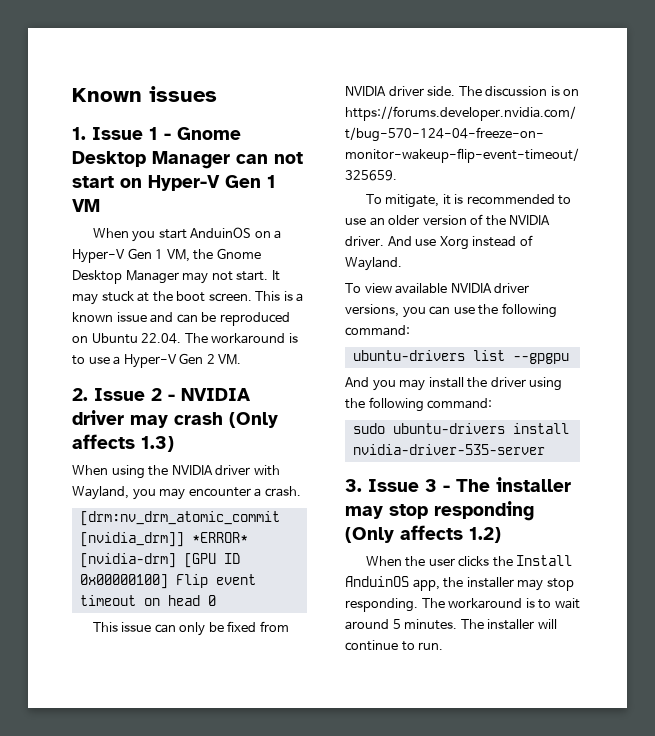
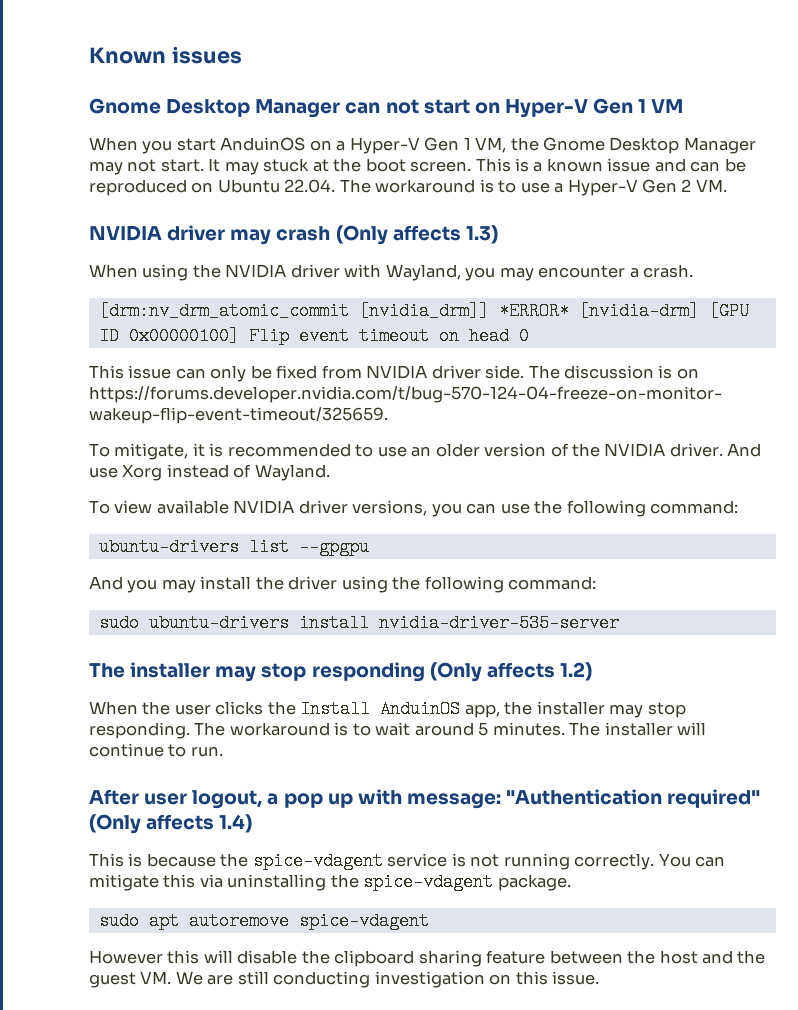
- 1. Issue 1 - Gnome Desktop Manager can not start on Hyper-V Gen 1 VM
+ Gnome Desktop Manager can not start on Hyper-V Gen 1 VM
- 2. Issue 2 - NVIDIA driver may crash (Only affects 1.3)
+ NVIDIA driver may crash (Only affects 1.3)
- 3. Issue 3 - The installer may stop responding (Only affects 1.2)
+ The installer may stop responding (Only affects 1.2)
+ After user logout, a pop up with message: "Authentication required" (Only affects 1.4)
+ This is because the spice-vdagent service is not running correctly. You can mitigate this via uninstalling the spice-vdagent package.
+ sudo apt autoremove spice-vdagent
+ However this will disable the clipboard sharing feature between the host and the guest VM. We are still conducting investigation on this issue.

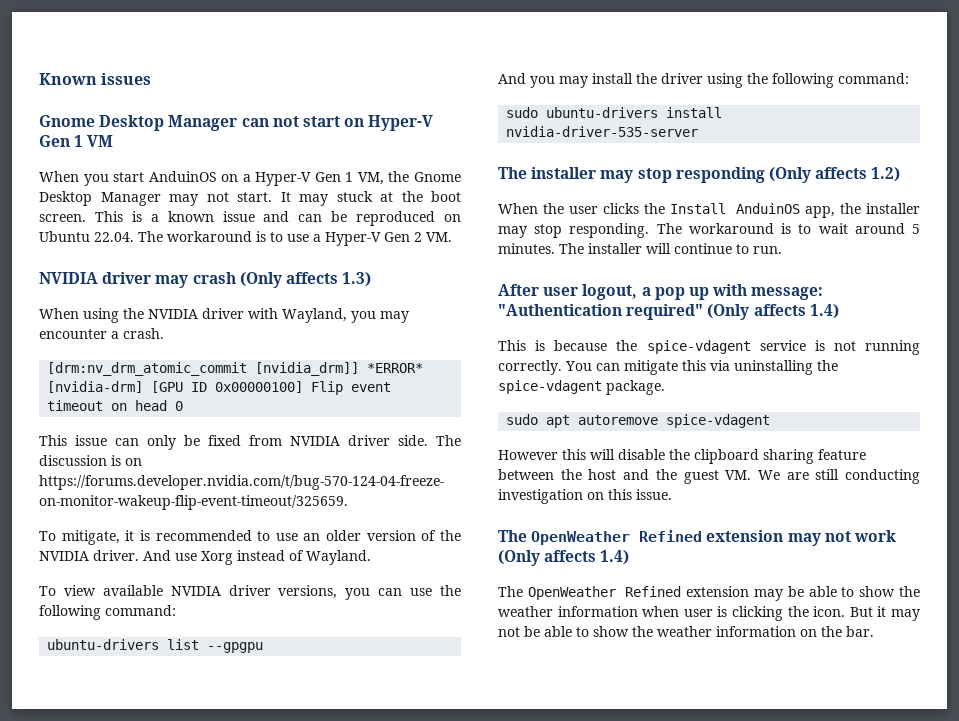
+ The OpenWeather Refined extension may not work (Only affects 1.4)
+ The OpenWeather Refined extension may be able to show the weather information when user is clicking the icon. But it may not be able to show the weather information on the bar.

